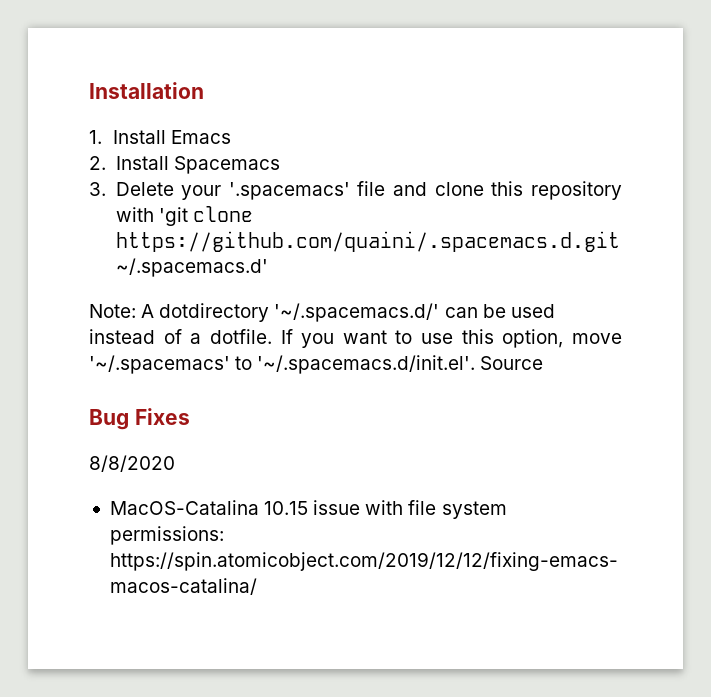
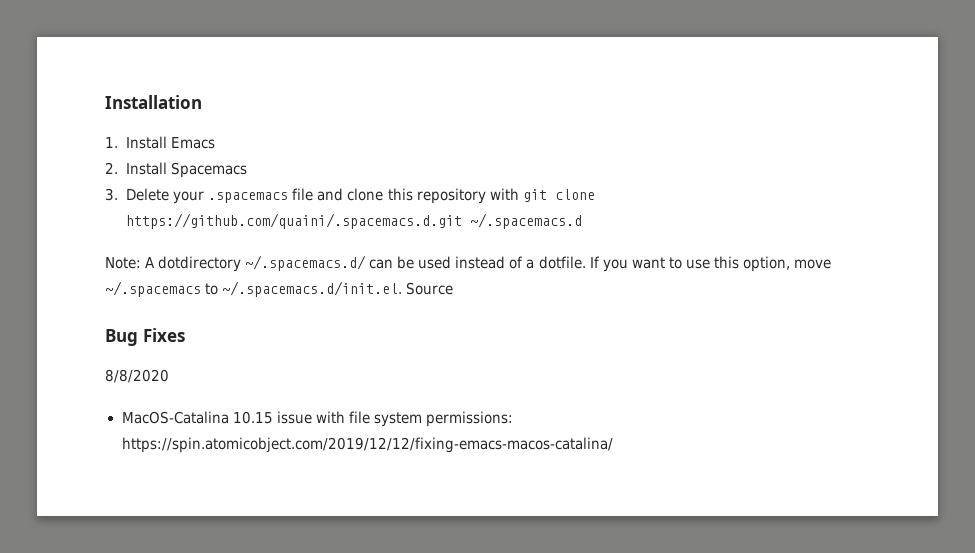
- 3. Delete your '.spacemacs' file and clone this repository with 'git clone https://github.com/quaini/.spacemacs.d.git ~/.spacemacs.d'
+ 3. Delete your .spacemacs file and clone this repository with git clone https://github.com/quaini/.spacemacs.d.git ~/.spacemacs.d
- Note: A dotdirectory '~/.spacemacs.d/' can be used instead of a dotfile.
+ Note: A dotdirectory ~/.spacemacs.d/ can be used instead of a dotfile.
- If you want to use this option, move '~/.spacemacs' to '~/.spacemacs.d/init.el'. Source
+ If you want to use this option, move ~/.spacemacs to ~/.spacemacs.d/init.el. Source

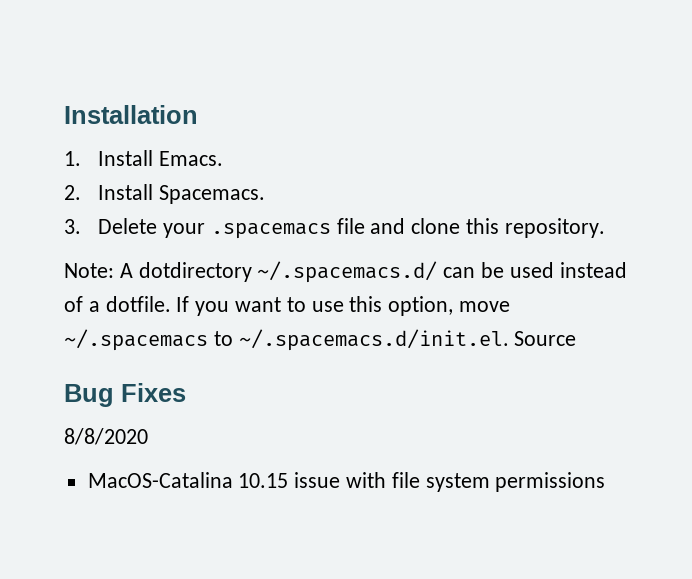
- 1. Install Emacs
+ 1. Install Emacs.
- 2. Install Spacemacs
+ 2. Install Spacemacs.
- 3. Delete your .spacemacs file and clone this repository with git clone https://github.com/quaini/.spacemacs.d.git ~/.spacemacs.d
+ 3. Delete your .spacemacs file and clone this repository.
- MacOS-Catalina 10.15 issue with file system permissions: https://spin.atomicobject.com/2019/12/12/fixing-emacs-macos-catalina/
+ MacOS-Catalina 10.15 issue with file system permissions

